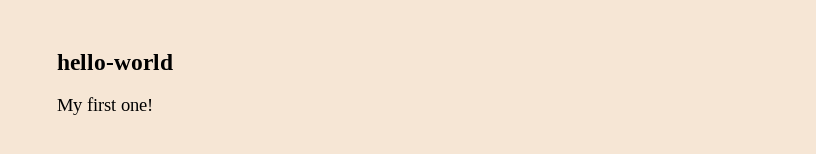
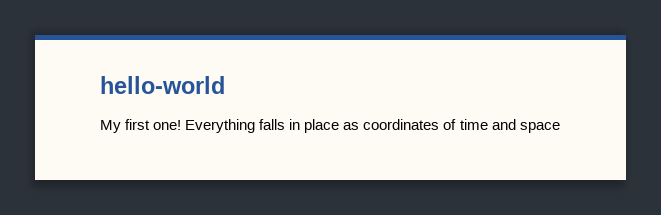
+ Everything falls in place as coordinates of time and space

